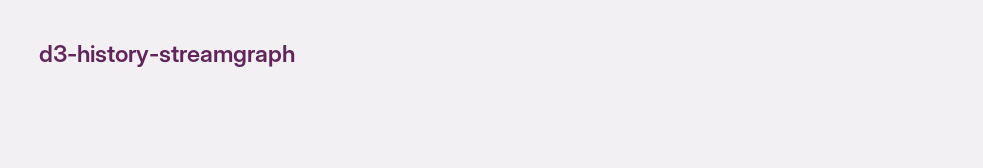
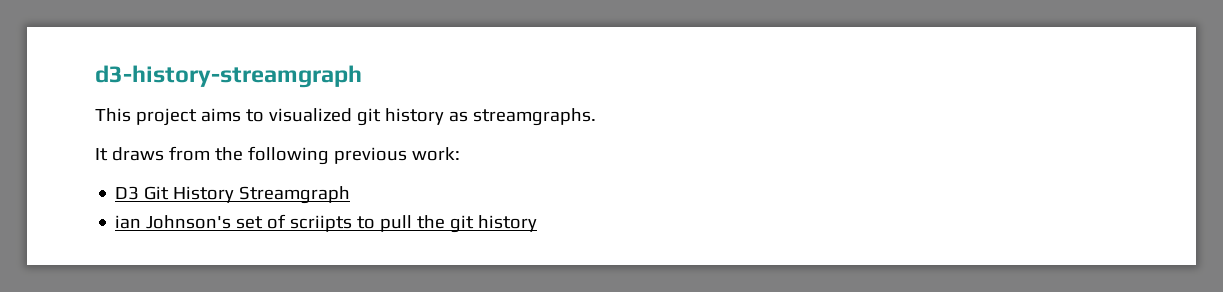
+ This project aims to visualized git history as streamgraphs.
+ It draws from the following previous work:
+ D3 Git History Streamgraph
+ ian Johnson's set of scriipts to pull the git history

